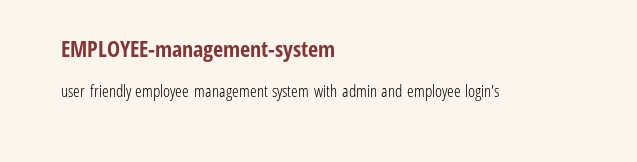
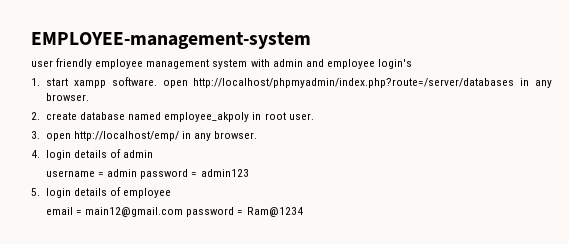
+ 1. start xampp software. open http://localhost/phpmyadmin/index.php?route=/server/databases in any browser.
+ 2. create database named employee_akpoly in root user.
+ 3. open http://localhost/emp/ in any browser.
+ 4. login details of admin
+ username = admin password = admin123
+ 5. login details of employee
+ email = main12@gmail.com password = Ram@1234

